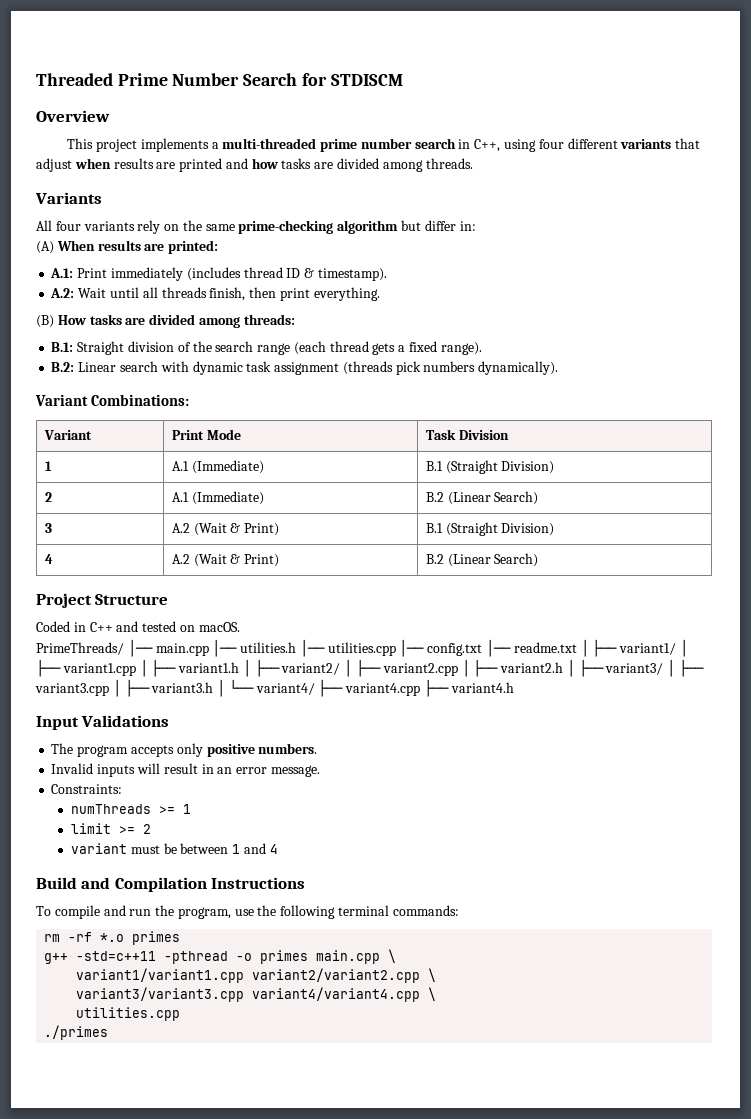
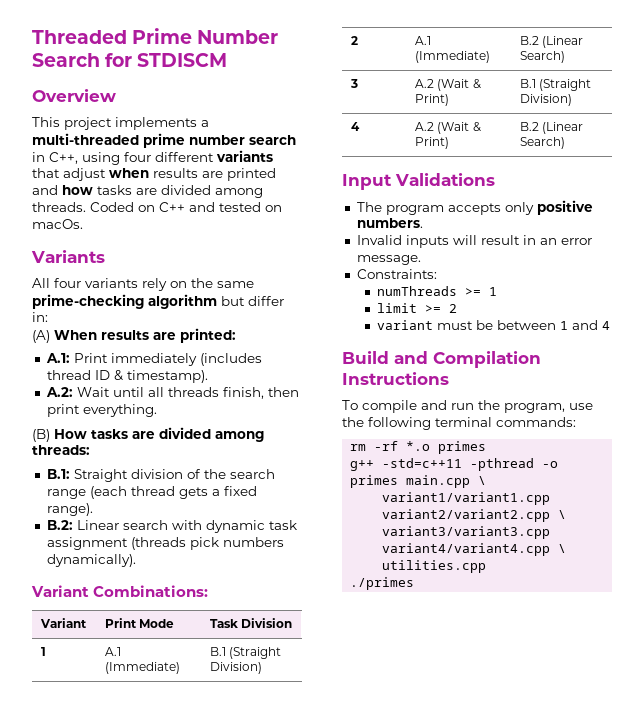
+ Coded on C++ and tested on macOs.
- Project Structure
- Coded in C++ and tested on macOS.
- PrimeThreads/ │── main.cpp │── utilities.h │── utilities.cpp │── config.txt │── readme.txt │ ├── variant1/ │ ├── variant1.cpp │ ├── variant1.h │ ├── variant2/ │ ├── variant2.cpp │ ├── variant2.h │ ├── variant3/ │ ├── variant3.cpp │ ├── variant3.h │ └── variant4/ ├── variant4.cpp ├── variant4.h

